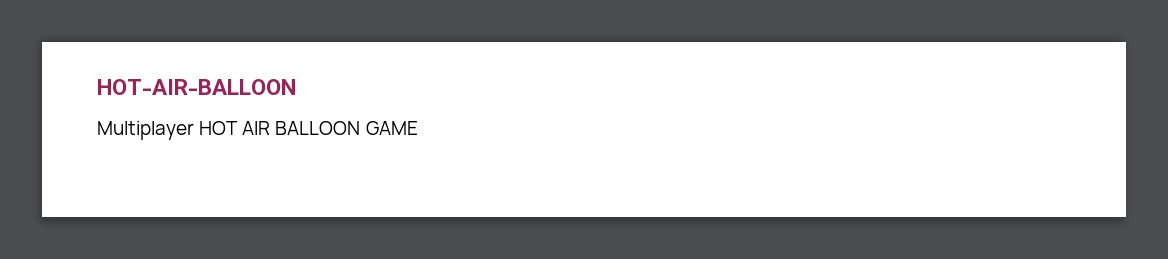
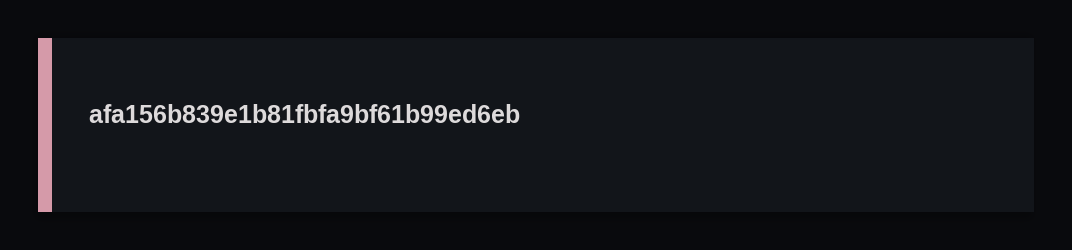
- HOT-AIR-BALLOON
- Multiplayer HOT AIR BALLOON GAME
+ afa156b839e1b81fbfa9bf61b99ed6eb

